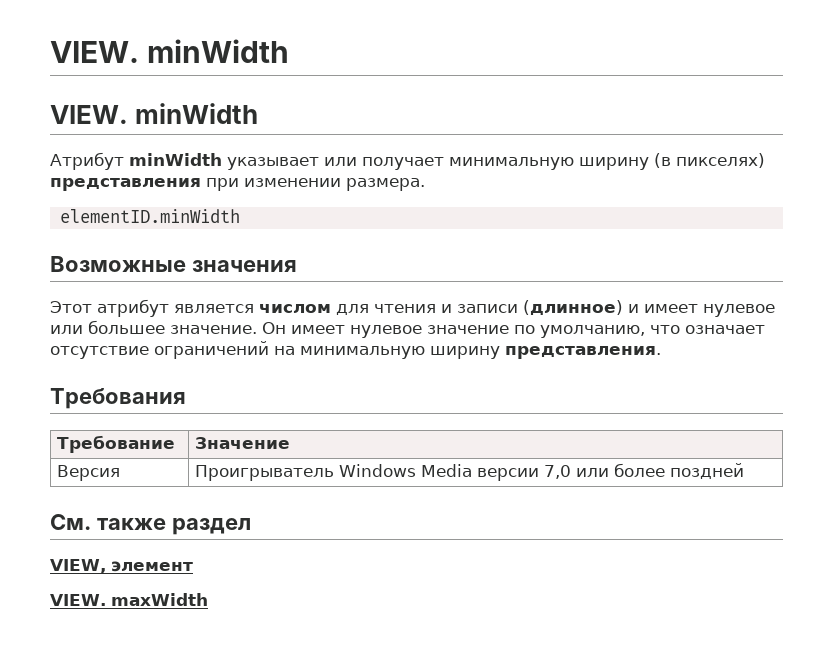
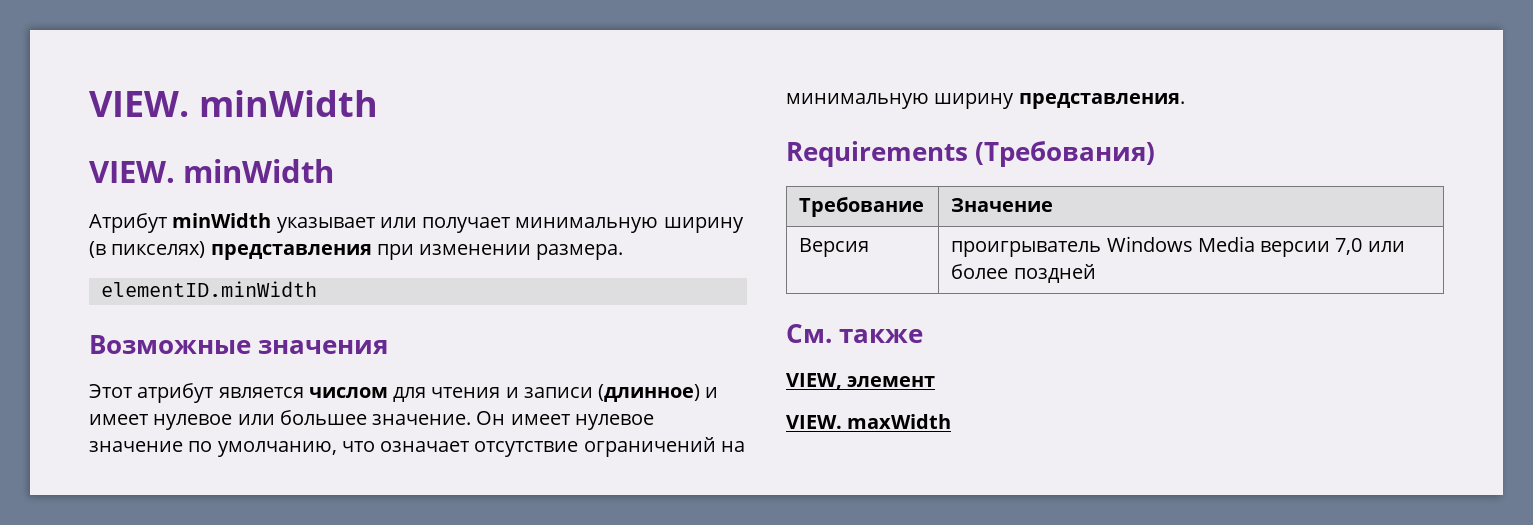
- Требования
+ Requirements (Требования)
- Версия | Проигрыватель Windows Media версии 7,0 или более поздней
+ Версия | проигрыватель Windows Media версии 7,0 или более поздней
- См. также раздел
+ См. также

